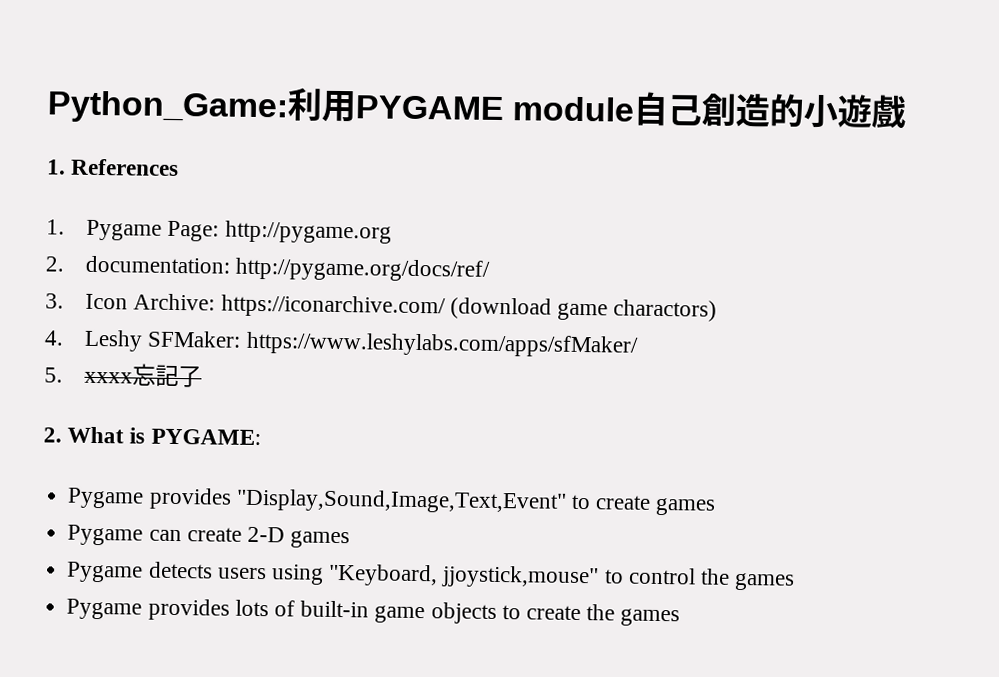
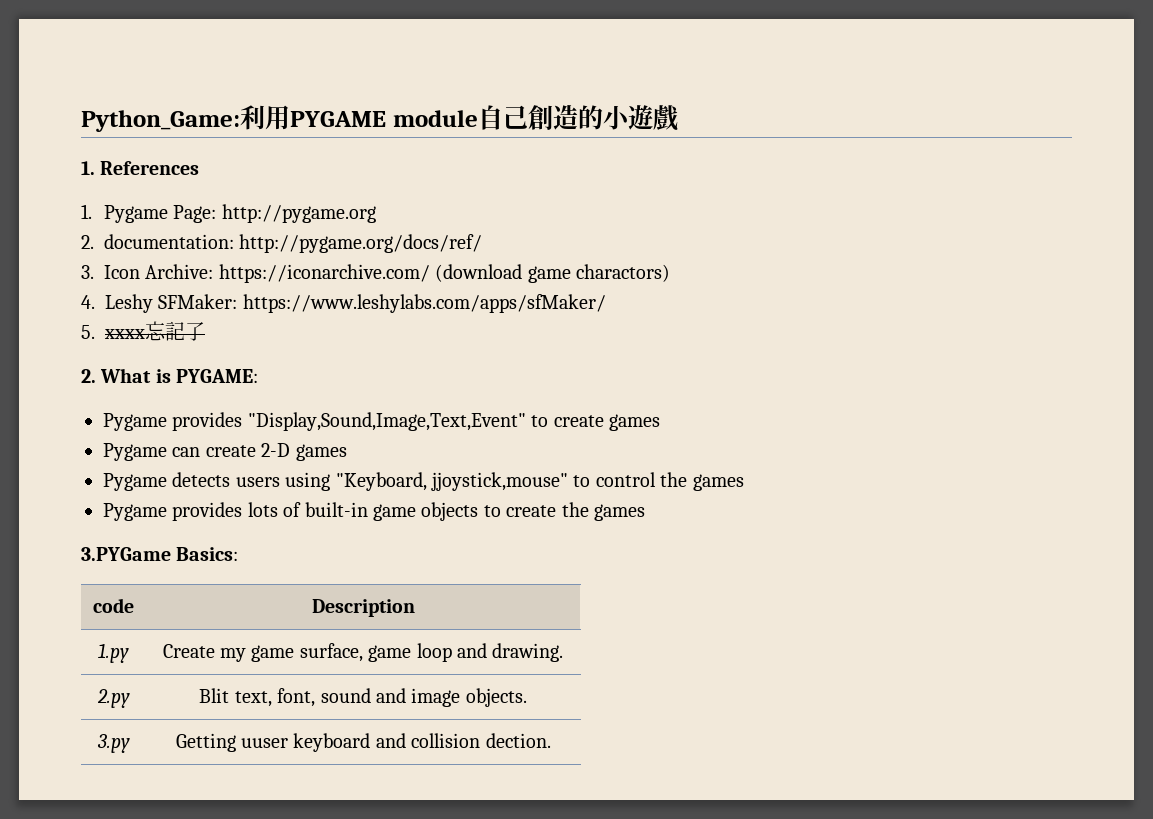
+ 3.PYGame Basics:
+ code | Description
+ 1.py | Create my game surface, game loop and drawing.
+ 2.py | Blit text, font, sound and image objects.
+ 3.py | Getting uuser keyboard and collision dection.

